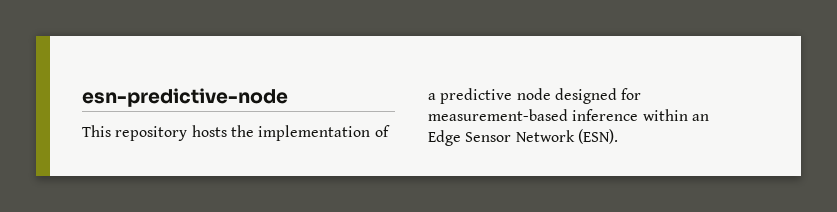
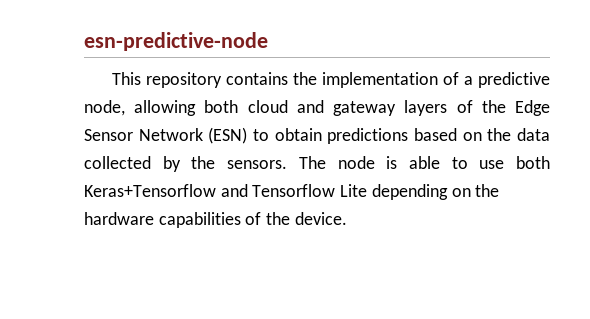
- This repository hosts the implementation of a predictive node designed for measurement-based inference within an Edge Sensor Network (ESN).
+ This repository contains the implementation of a predictive node, allowing both cloud and gateway layers of the Edge Sensor Network (ESN) to obtain predictions based on the data collected by the sensors. The node is able to use both Keras+Tensorflow and Tensorflow Lite depending on the hardware capabilities of the device.

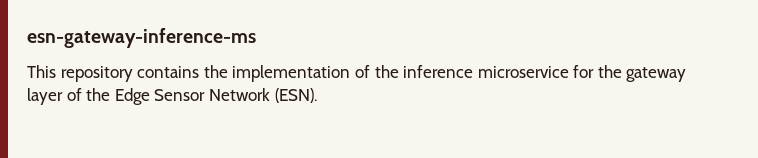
- esn-predictive-node
+ esn-gateway-inference-ms
- This repository contains the implementation of a predictive node, allowing both cloud and gateway layers of the Edge Sensor Network (ESN) to obtain predictions based on the data collected by the sensors. The node is able to use both Keras+Tensorflow and Tensorflow Lite depending on the hardware capabilities of the device.
+ This repository contains the implementation of the inference microservice for the gateway layer of the Edge Sensor Network (ESN).

